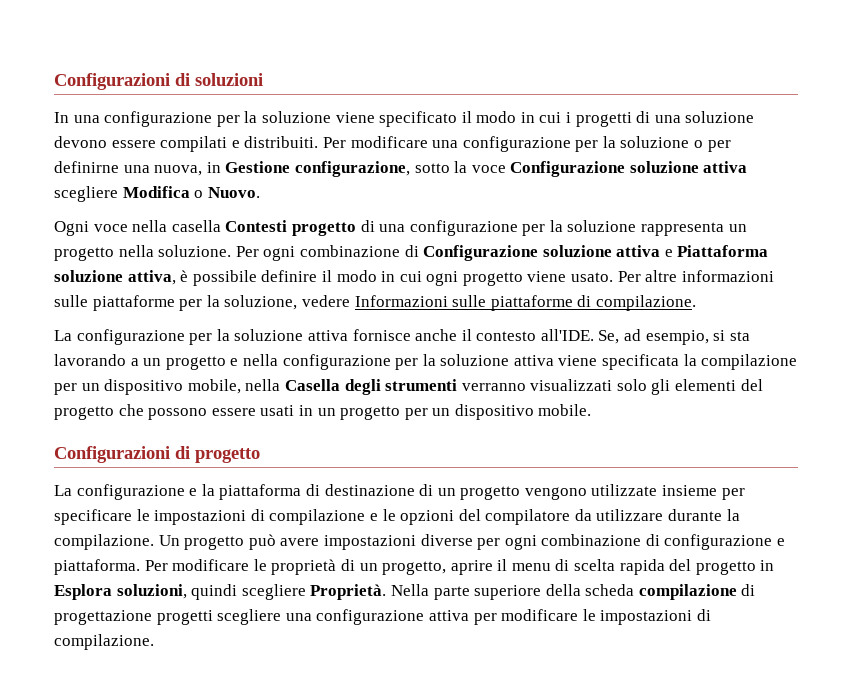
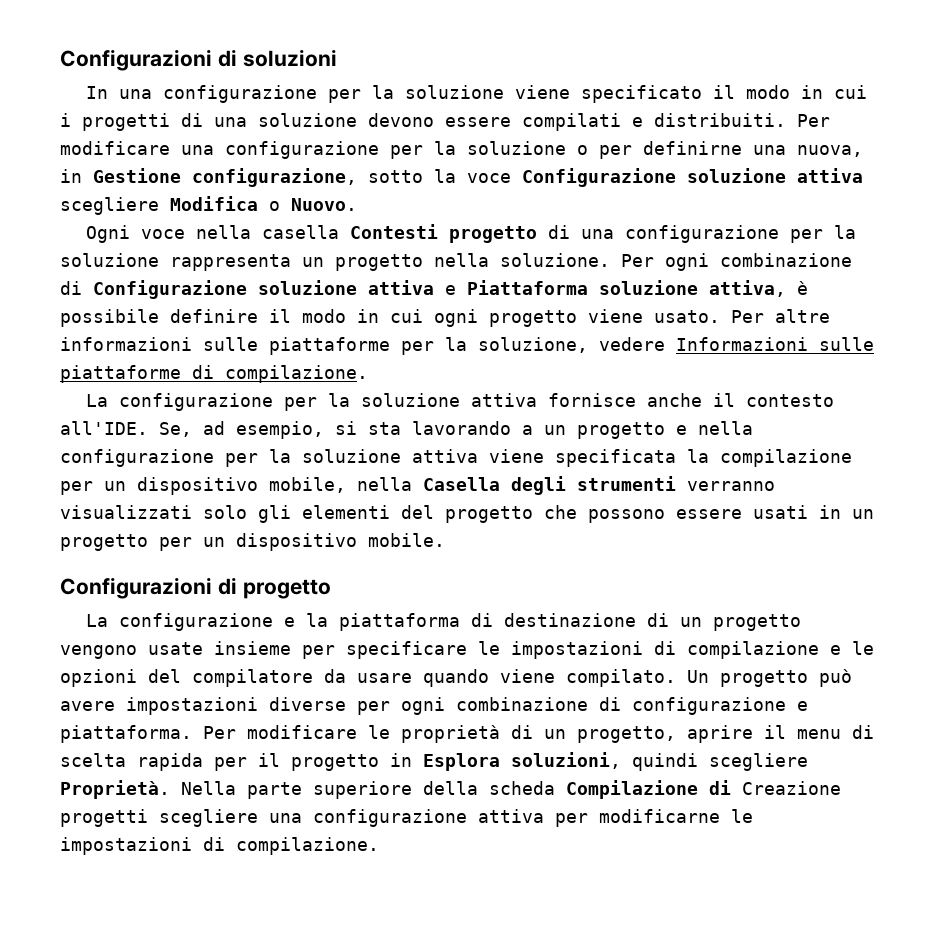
- La configurazione e la piattaforma di destinazione di un progetto vengono utilizzate insieme per specificare le impostazioni di compilazione e le opzioni del compilatore da utilizzare durante la compilazione.
+ La configurazione e la piattaforma di destinazione di un progetto vengono usate insieme per specificare le impostazioni di compilazione e le opzioni del compilatore da usare quando viene compilato.
- Per modificare le proprietà di un progetto, aprire il menu di scelta rapida del progetto in Esplora soluzioni, quindi scegliere Proprietà.
+ Per modificare le proprietà di un progetto, aprire il menu di scelta rapida per il progetto in Esplora soluzioni, quindi scegliere Proprietà.
- Nella parte superiore della scheda compilazione di progettazione progetti scegliere una configurazione attiva per modificare le impostazioni di compilazione.
+ Nella parte superiore della scheda Compilazione di Creazione progetti scegliere una configurazione attiva per modificarne le impostazioni di compilazione.

